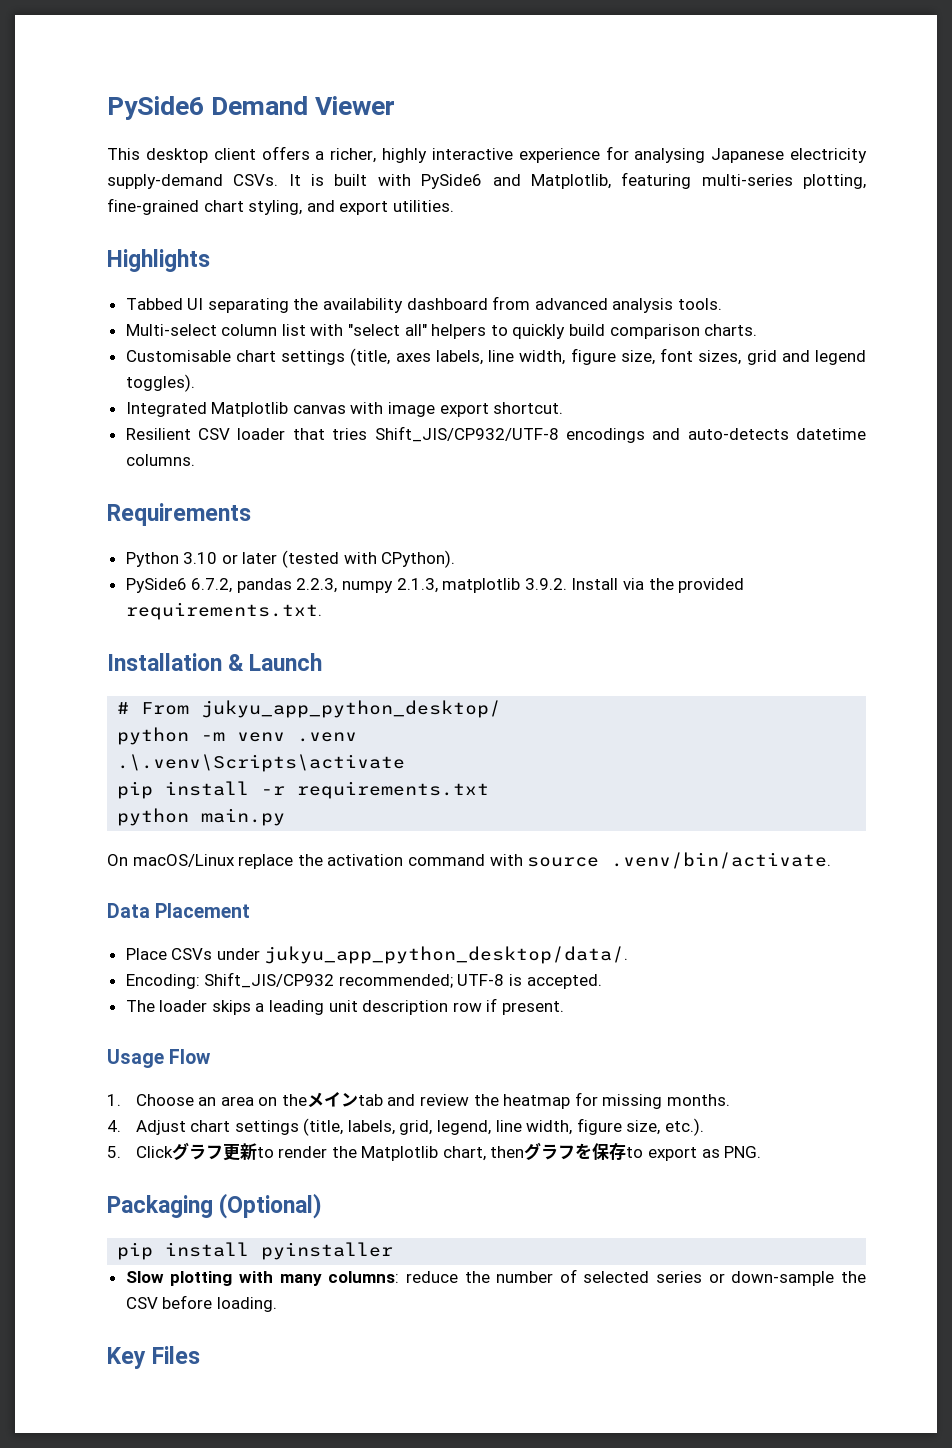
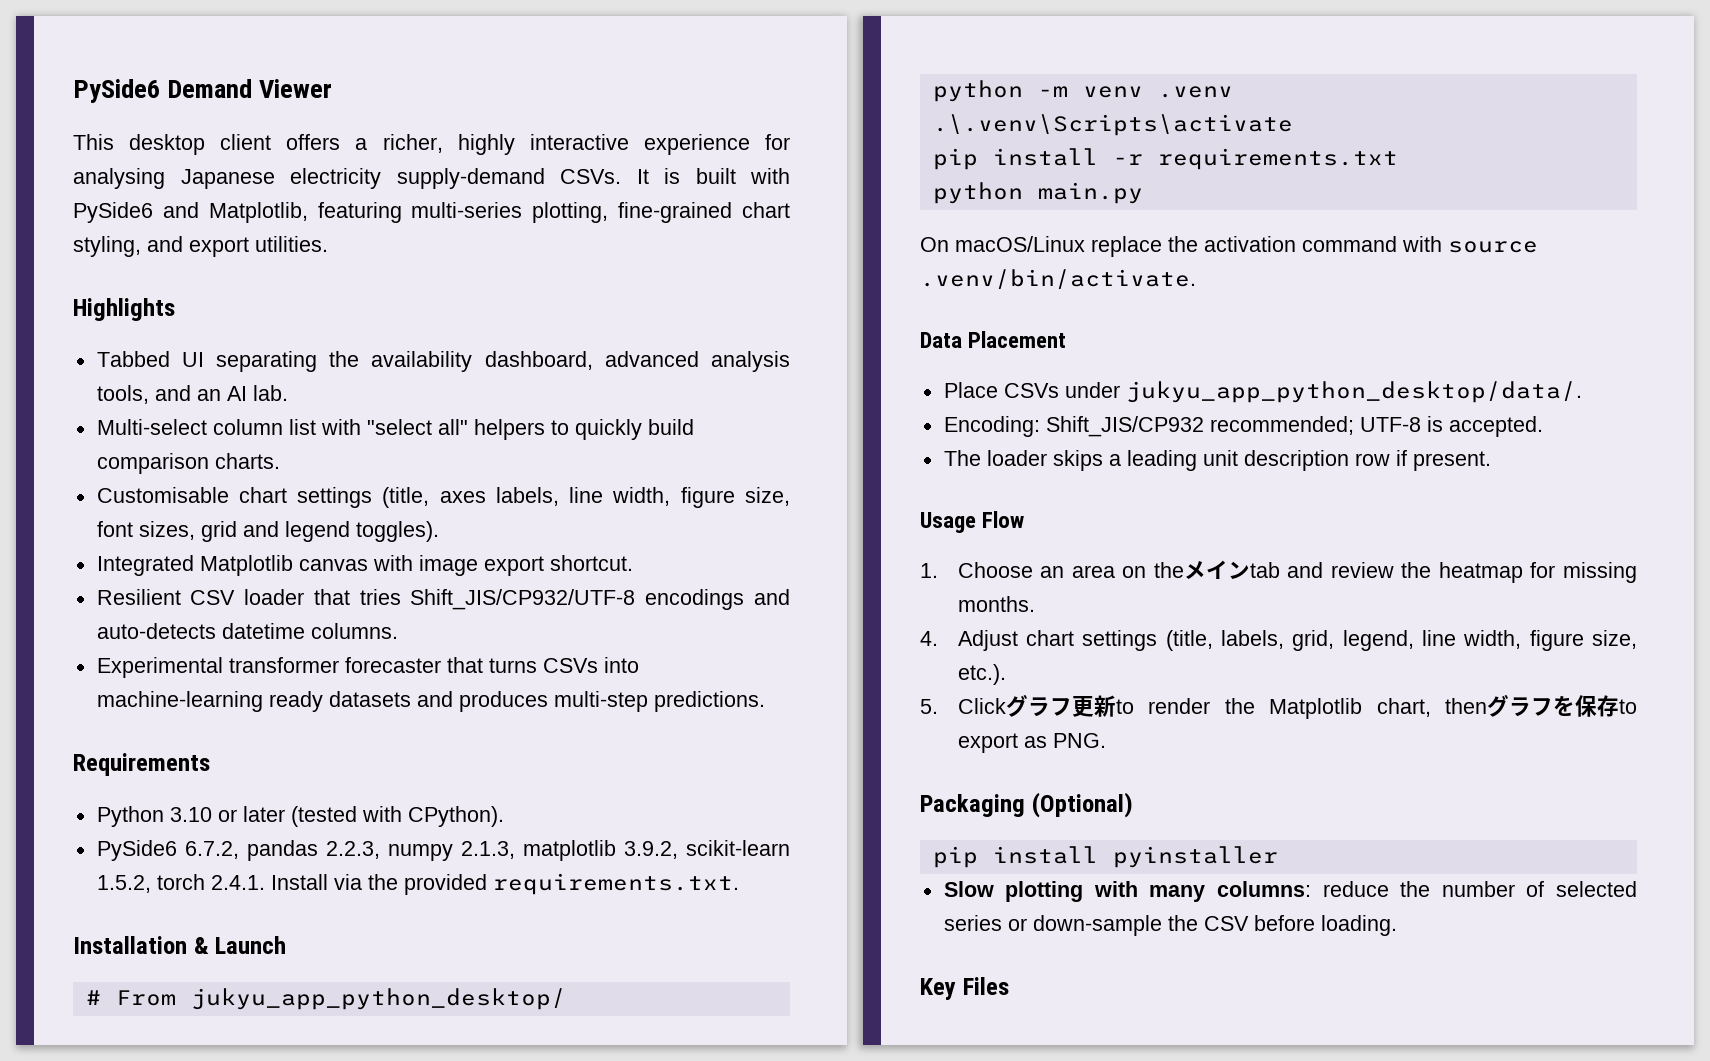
- Tabbed UI separating the availability dashboard from advanced analysis tools.
+ Tabbed UI separating the availability dashboard, advanced analysis tools, and an AI lab.
+ Experimental transformer forecaster that turns CSVs into machine-learning ready datasets and produces multi-step predictions.
- PySide6 6.7.2, pandas 2.2.3, numpy 2.1.3, matplotlib 3.9.2. Install via the provided requirements.txt.
+ PySide6 6.7.2, pandas 2.2.3, numpy 2.1.3, matplotlib 3.9.2, scikit-learn 1.5.2, torch 2.4.1. Install via the provided requirements.txt.

